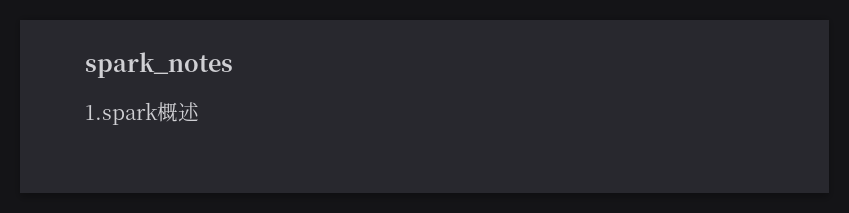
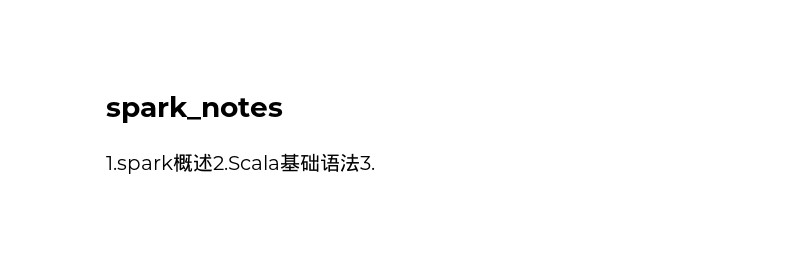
- 1.spark概述
+ 1.spark概述2.Scala基础语法3.

